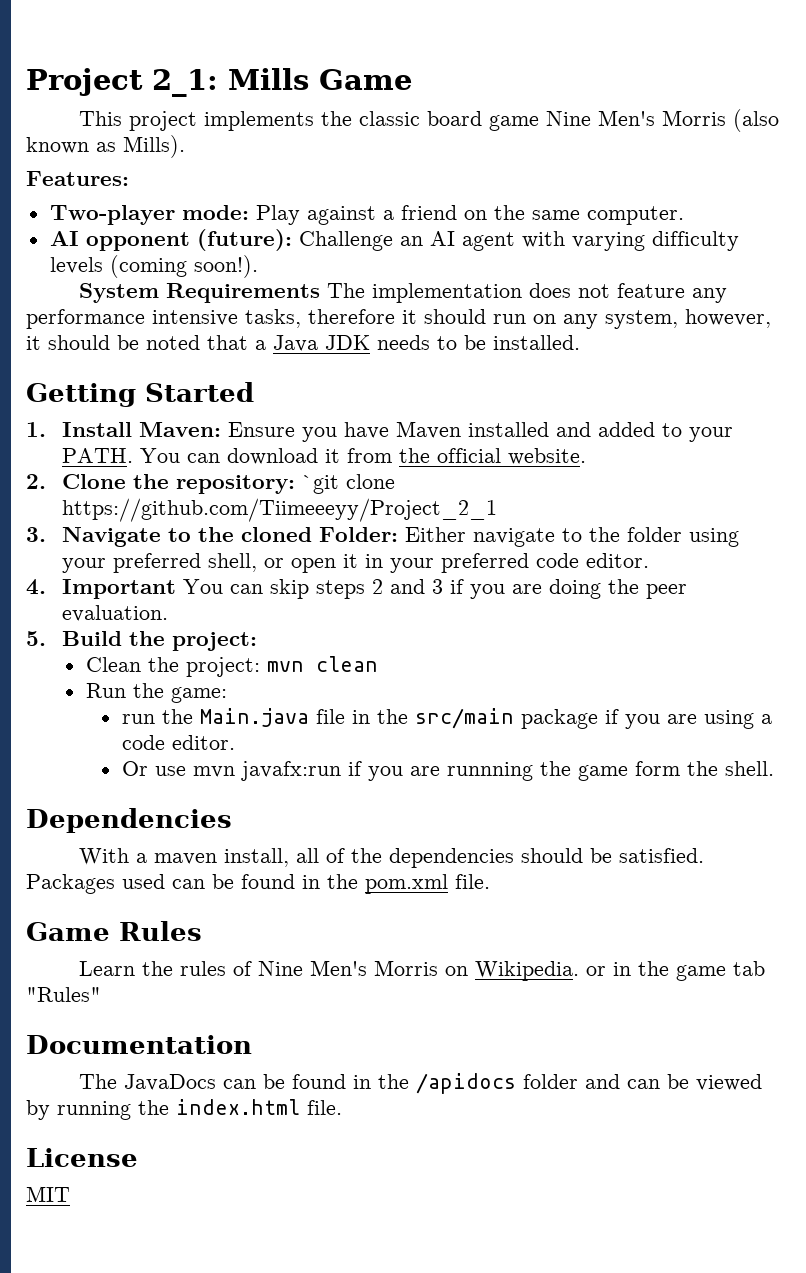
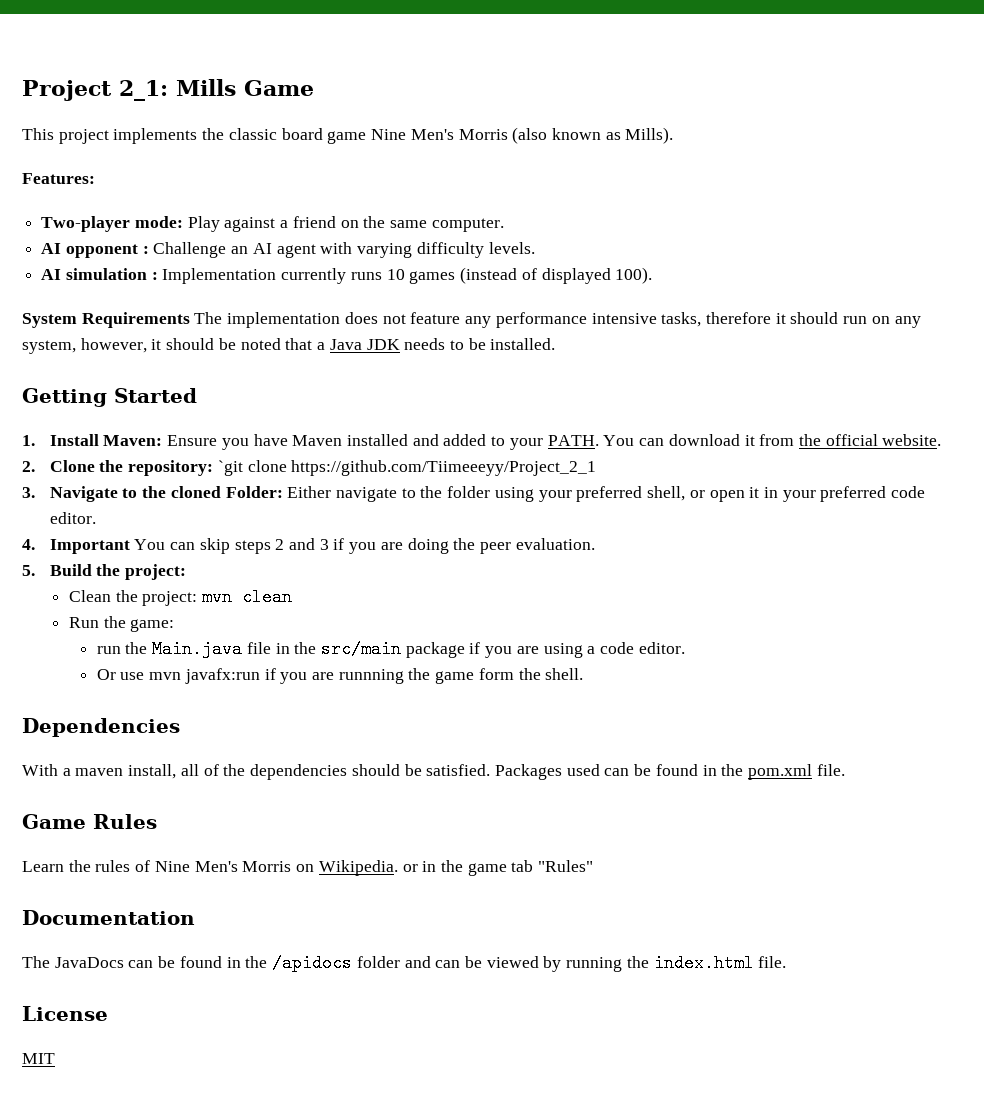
- AI opponent (future): Challenge an AI agent with varying difficulty levels (coming soon!).
+ AI opponent : Challenge an AI agent with varying difficulty levels.
+ AI simulation : Implementation currently runs 10 games (instead of displayed 100).

